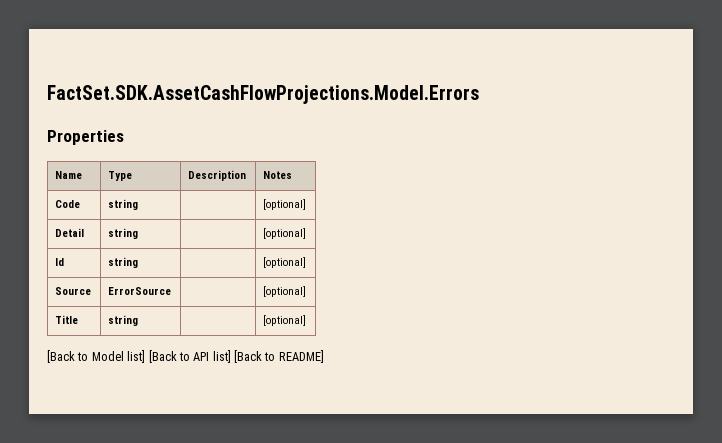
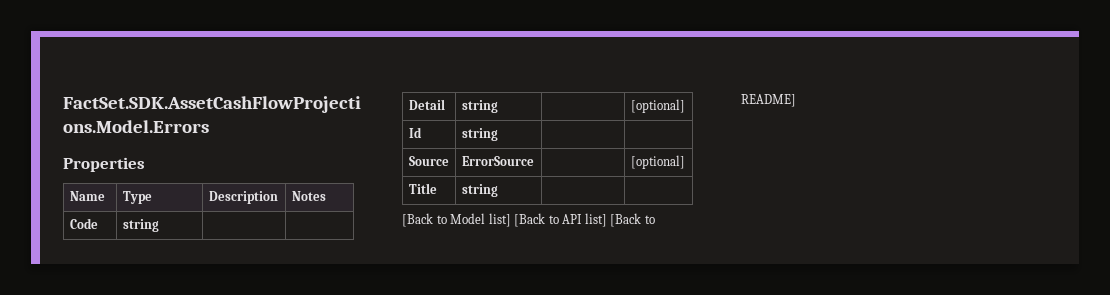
- Code | string | | [optional]
+ Code | string | |
- Id | string | | [optional]
+ Id | string | |
- Title | string | | [optional]
+ Title | string | |

